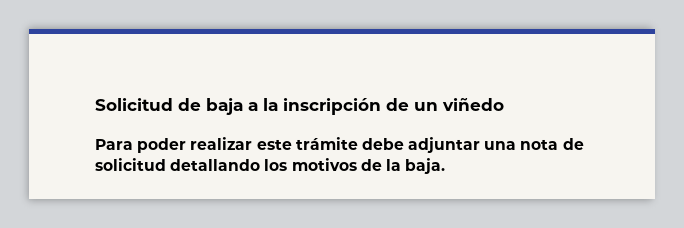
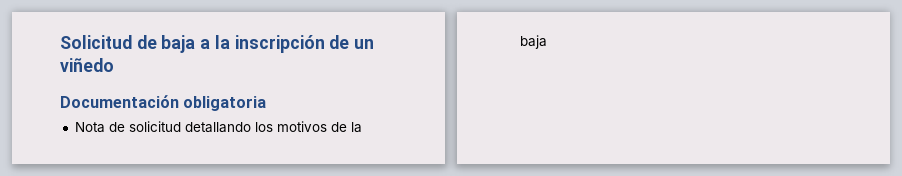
- Para poder realizar este trámite debe adjuntar una nota de solicitud detallando los motivos de la baja.
+ Documentación obligatoria
+ Nota de solicitud detallando los motivos de la baja

